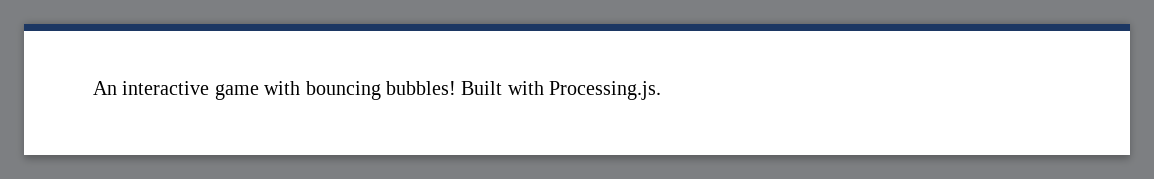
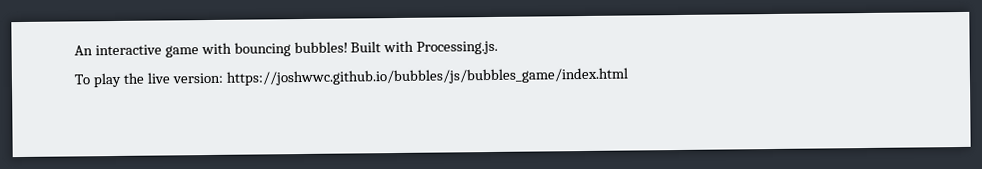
+ To play the live version: https://joshwwc.github.io/bubbles/js/bubbles_game/index.html

